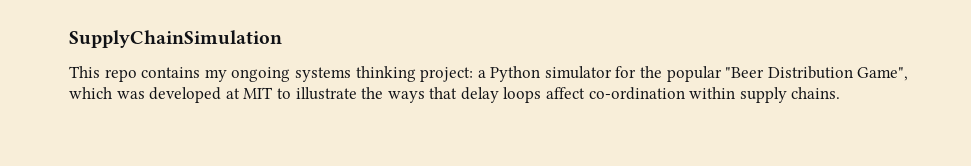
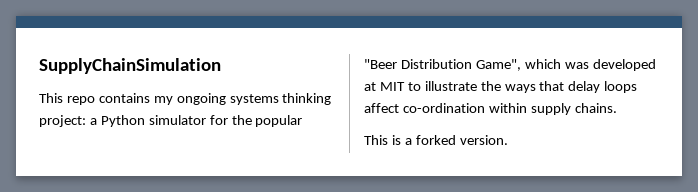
+ This is a forked version.

